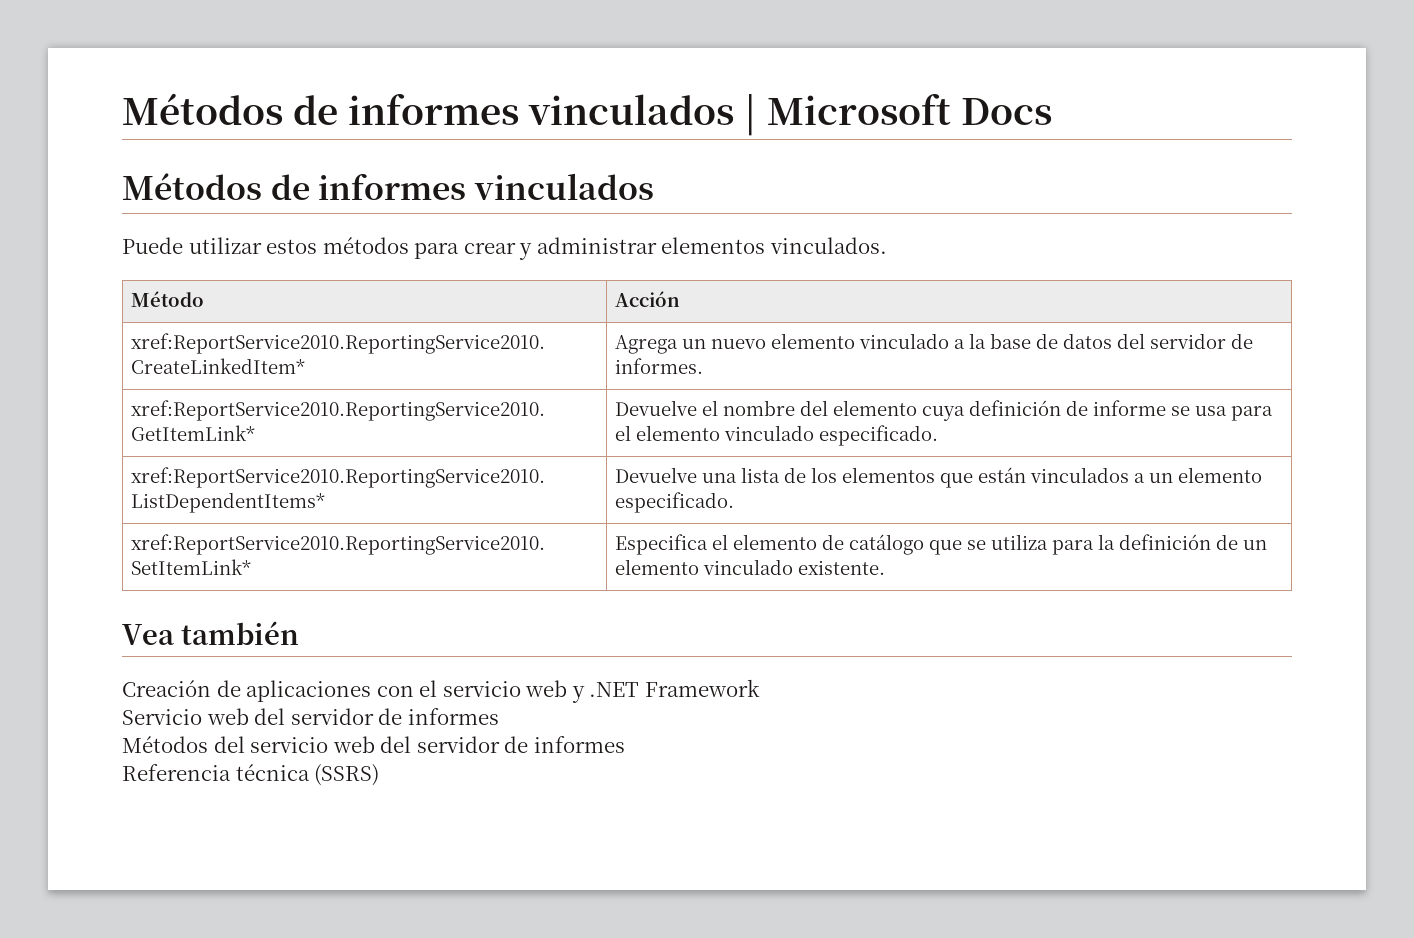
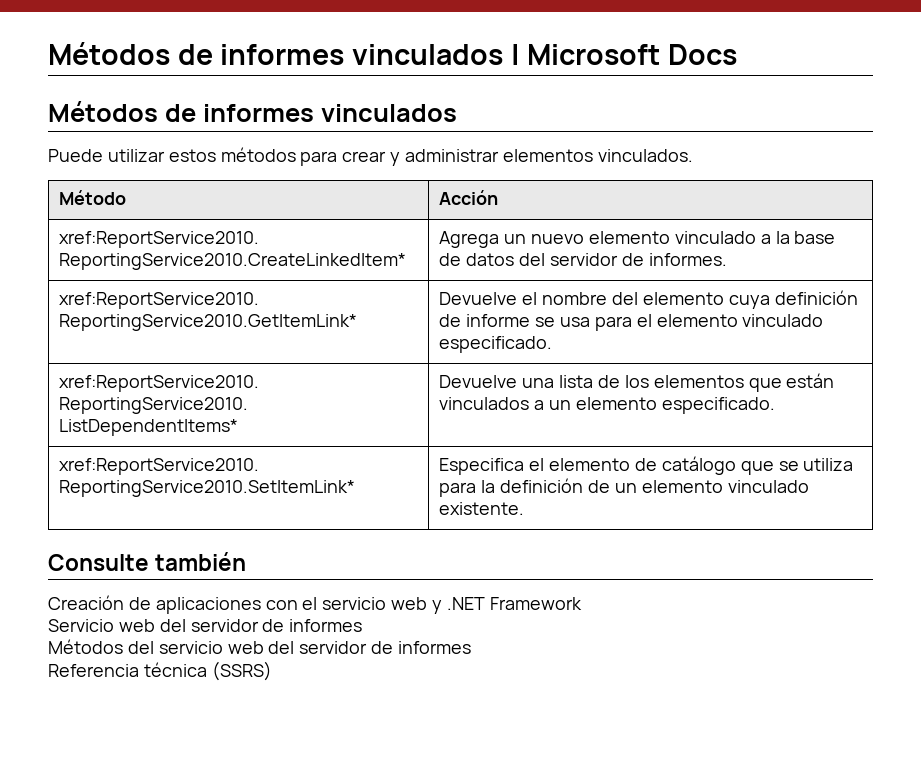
- Vea también
+ Consulte también

